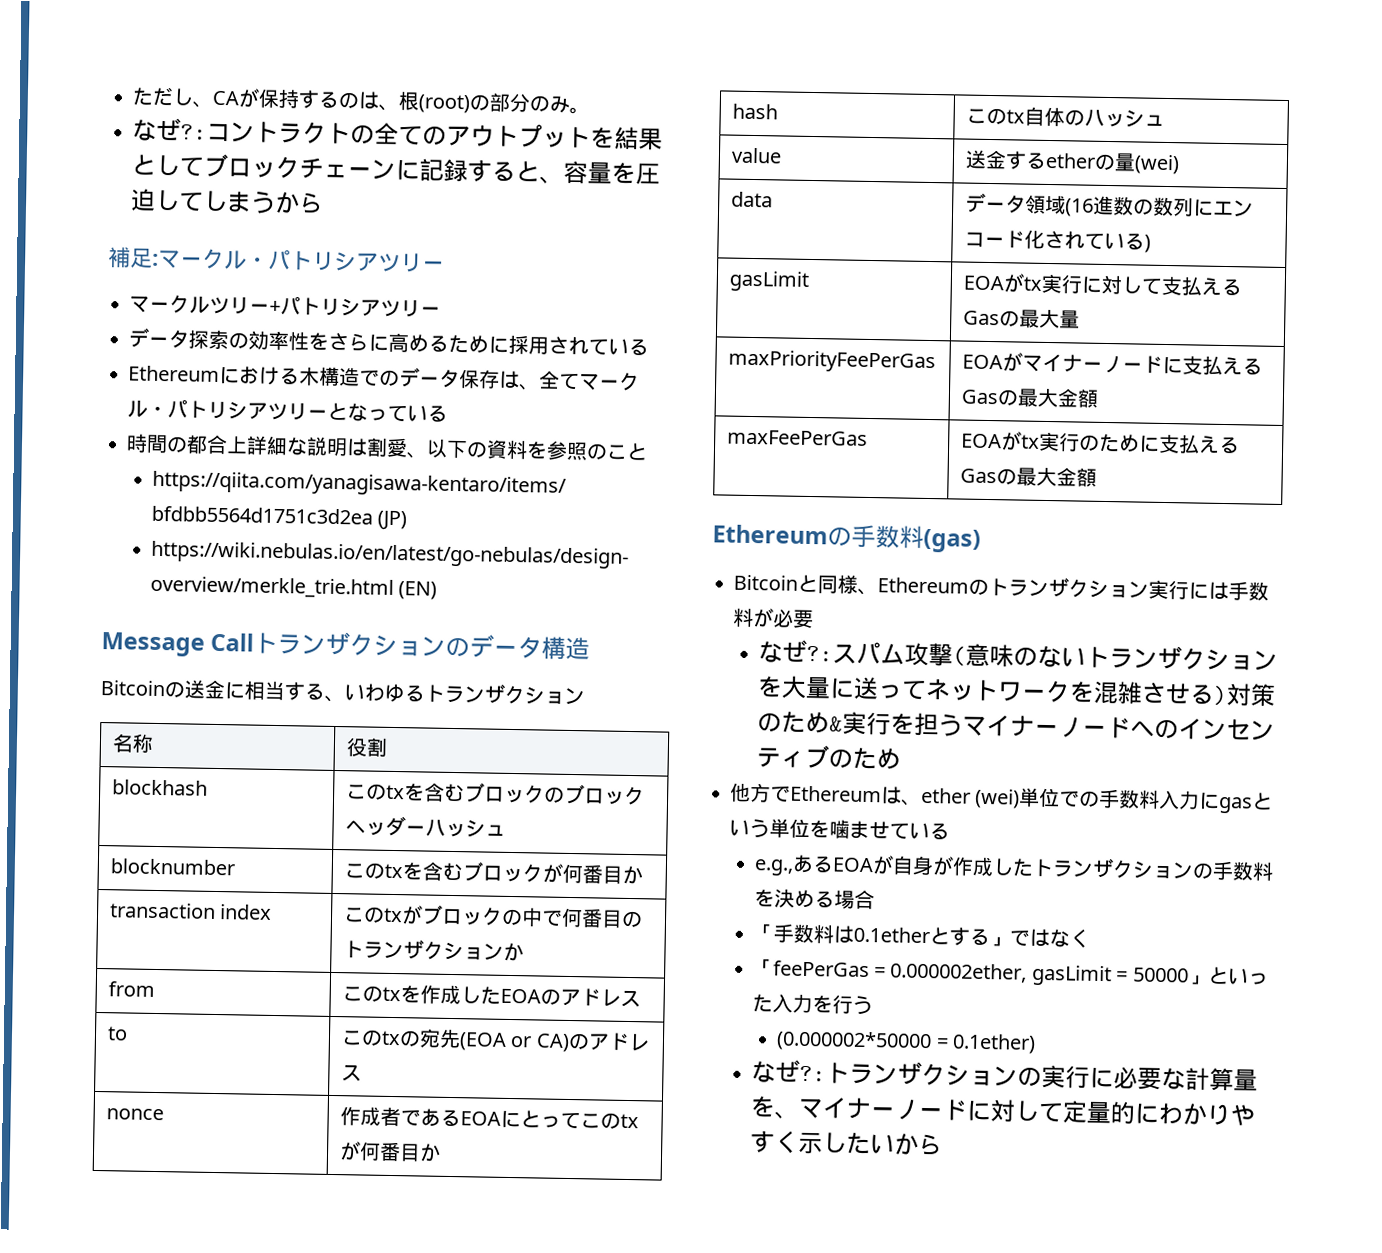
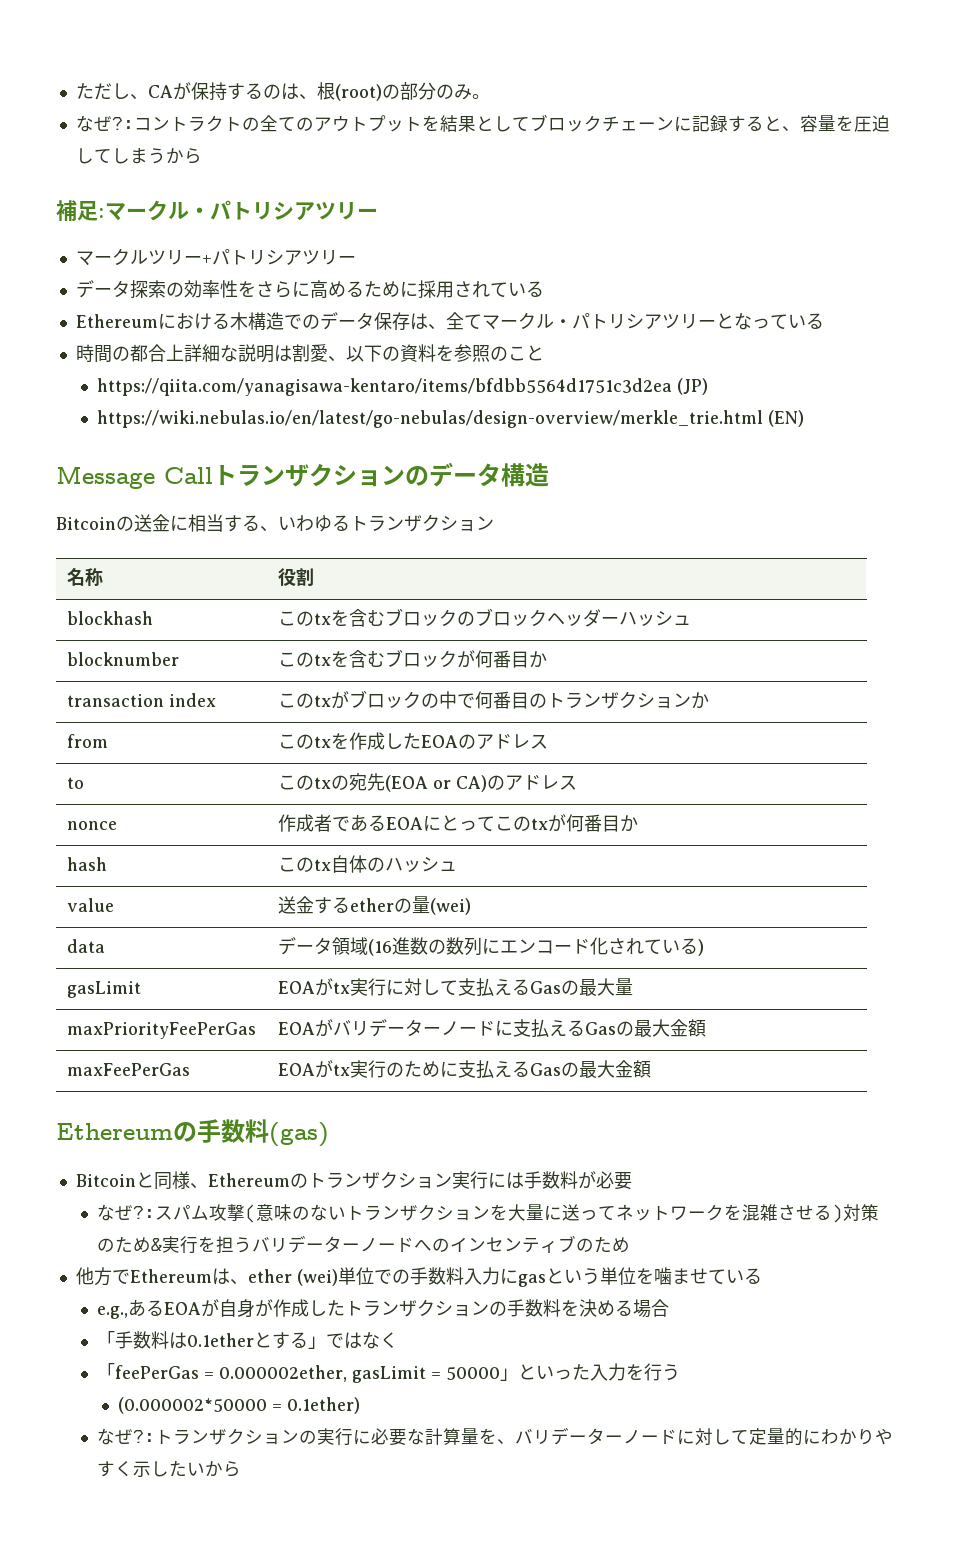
- maxPriorityFeePerGas | EOAがマイナーノードに支払えるGasの最大金額
+ maxPriorityFeePerGas | EOAがバリデーターノードに支払えるGasの最大金額
- なぜ?:スパム攻撃(意味のないトランザクションを大量に送ってネットワークを混雑させる)対策のため&実行を担うマイナーノードへのインセンティブのため
+ なぜ?:スパム攻撃(意味のないトランザクションを大量に送ってネットワークを混雑させる)対策のため&実行を担うバリデーターノードへのインセンティブのため
- なぜ?:トランザクションの実行に必要な計算量を、マイナーノードに対して定量的にわかりやすく示したいから
+ なぜ?:トランザクションの実行に必要な計算量を、バリデーターノードに対して定量的にわかりやすく示したいから

